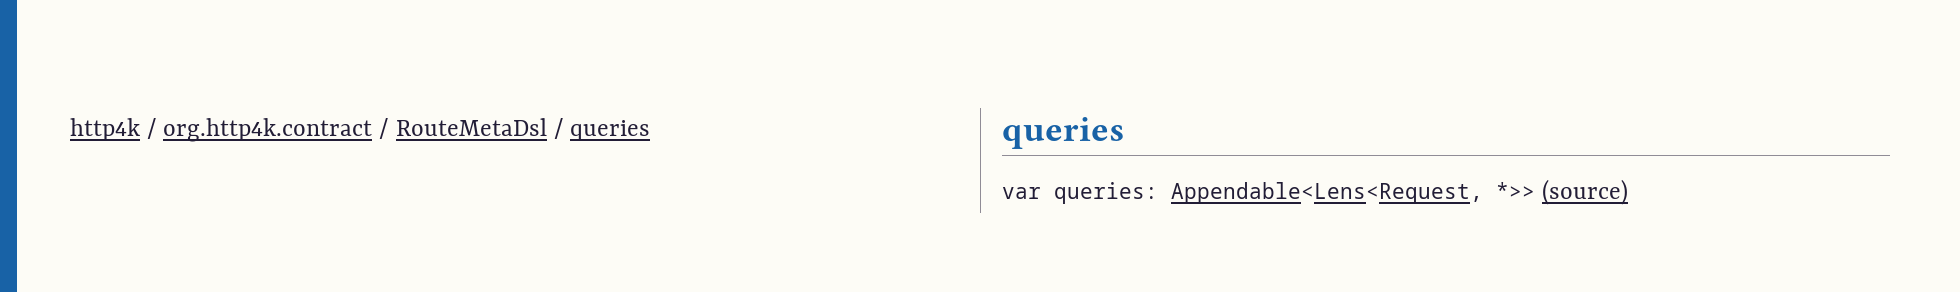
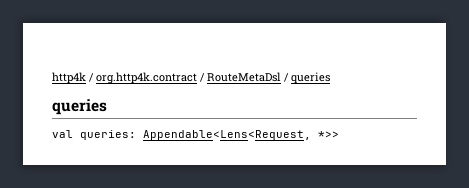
- var queries: Appendable<Lens<Request, *>> (source)
+ val queries: Appendable<Lens<Request, *>>

